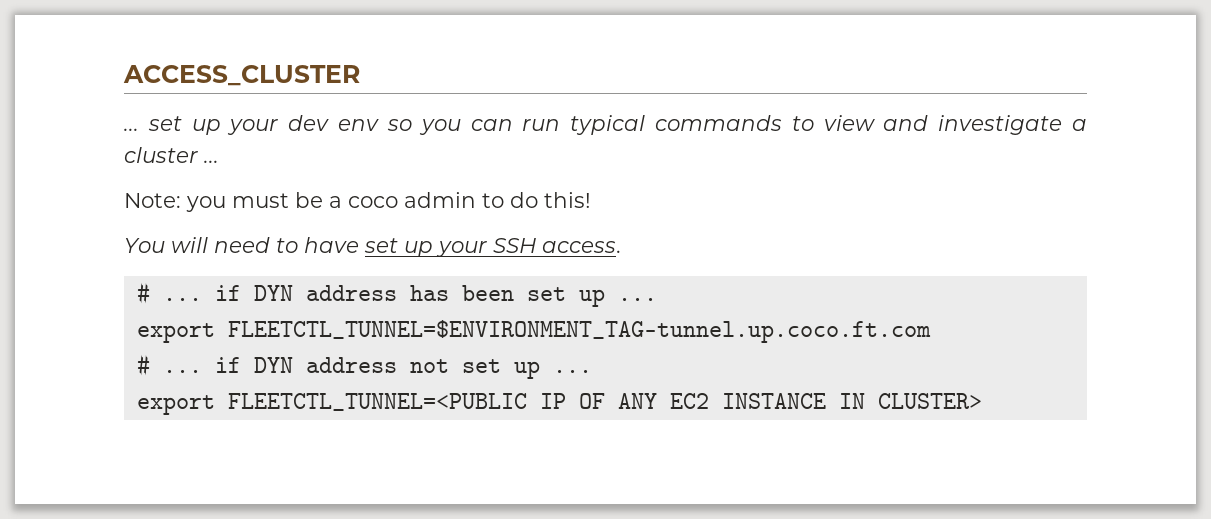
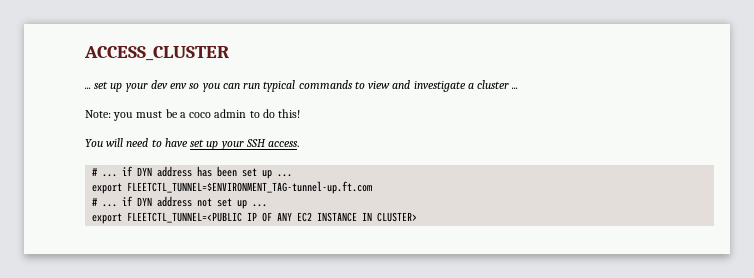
- export FLEETCTL_TUNNEL=$ENVIRONMENT_TAG-tunnel.up.coco.ft.com
+ export FLEETCTL_TUNNEL=$ENVIRONMENT_TAG-tunnel-up.ft.com

